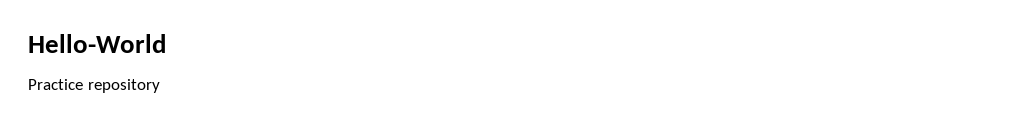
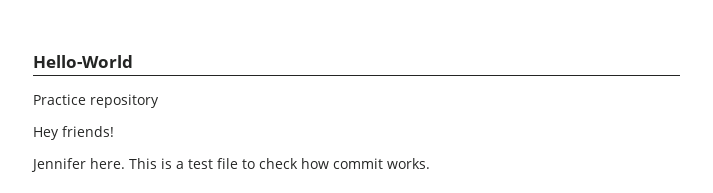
+ Hey friends!
+ Jennifer here. This is a test file to check how commit works.

